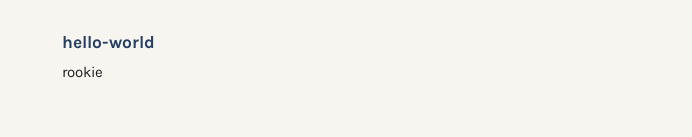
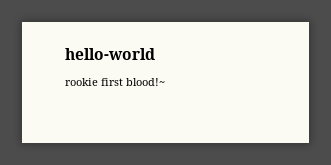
- rookie
+ rookie first blood!~

